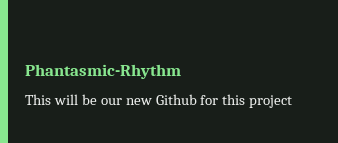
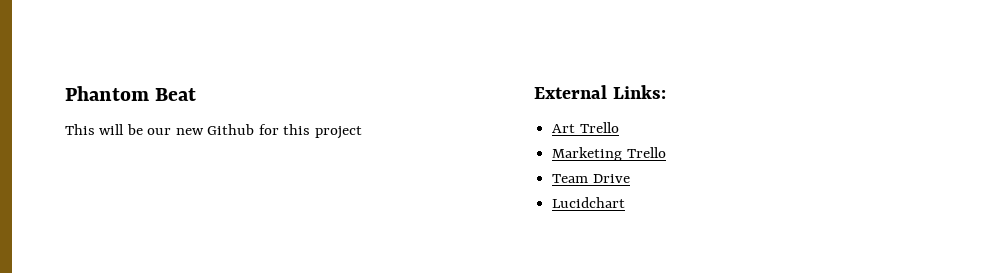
- Phantasmic-Rhythm
+ Phantom Beat
+ External Links:
+ Art Trello
+ Marketing Trello
+ Team Drive
+ Lucidchart

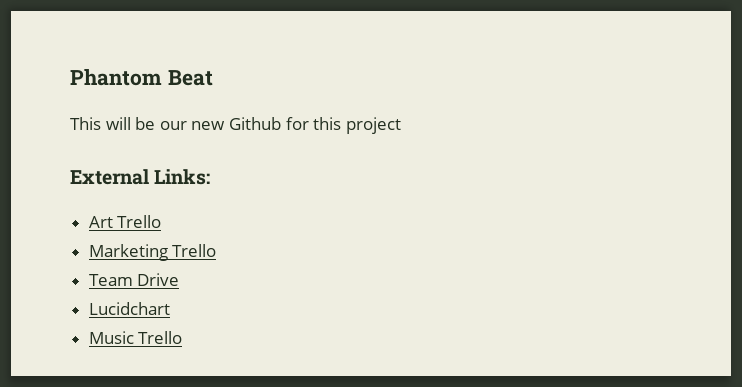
+ Music Trello

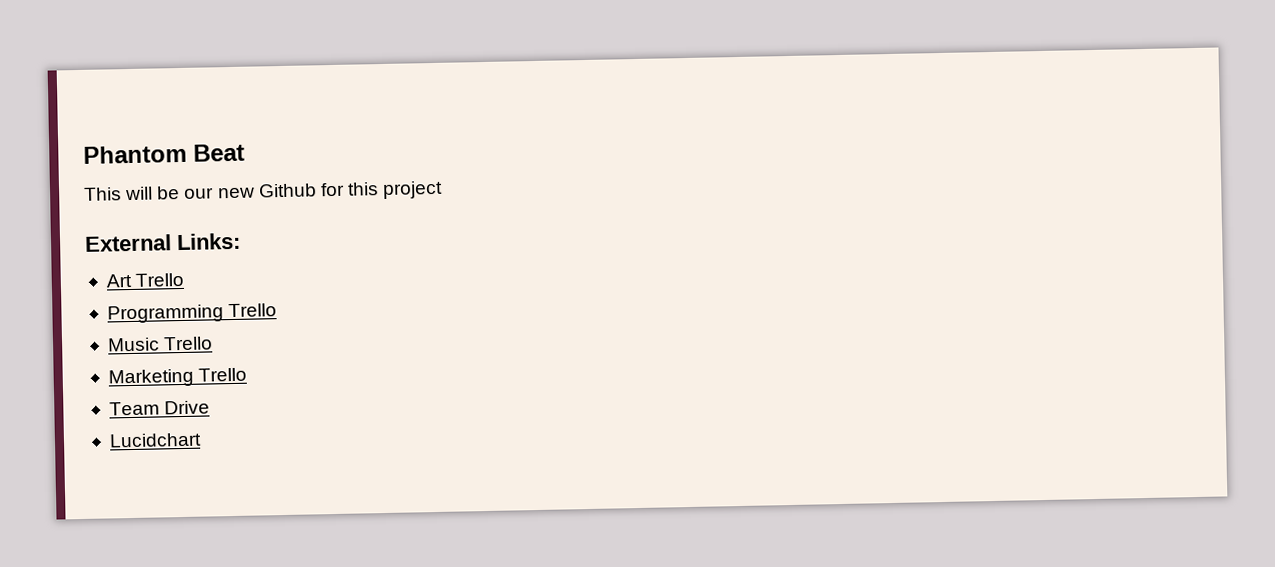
+ Programming Trello
+ Music Trello
- Music Trello

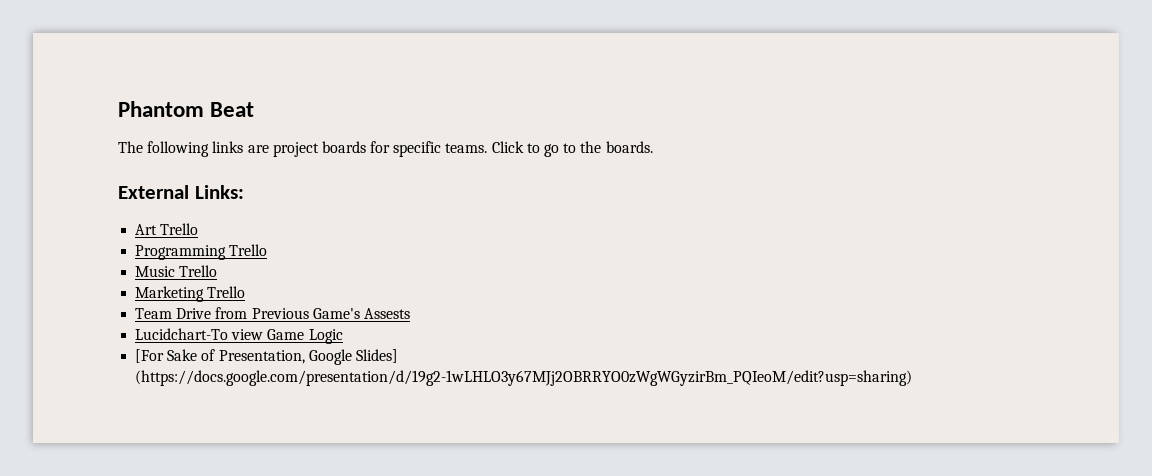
- This will be our new Github for this project
+ The following links are project boards for specific teams. Click to go to the boards.
- Team Drive
- Lucidchart
+ Team Drive from Previous Game's Assests
+ Lucidchart-To view Game Logic
+ [For Sake of Presentation, Google Slides] (https://docs.google.com/presentation/d/19g2-1wLHLO3y67MJj2OBRRYO0zWgWGyzirBm_PQIeoM/edit?usp=sharing)

